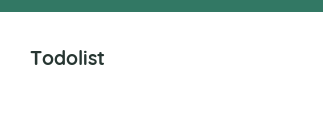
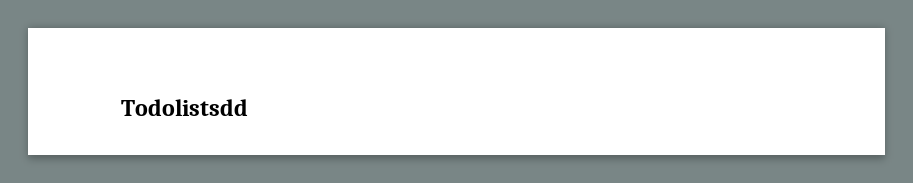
- Todolist
+ Todolistsdd

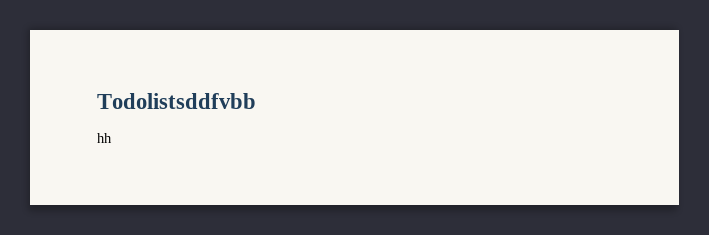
- Todolistsdd
+ Todolistsddfvbb
+ hh

